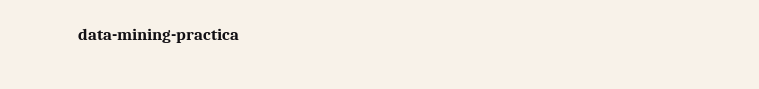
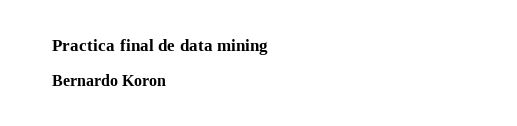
- data-mining-practica
+ Practica final de data mining
+ Bernardo Koron

